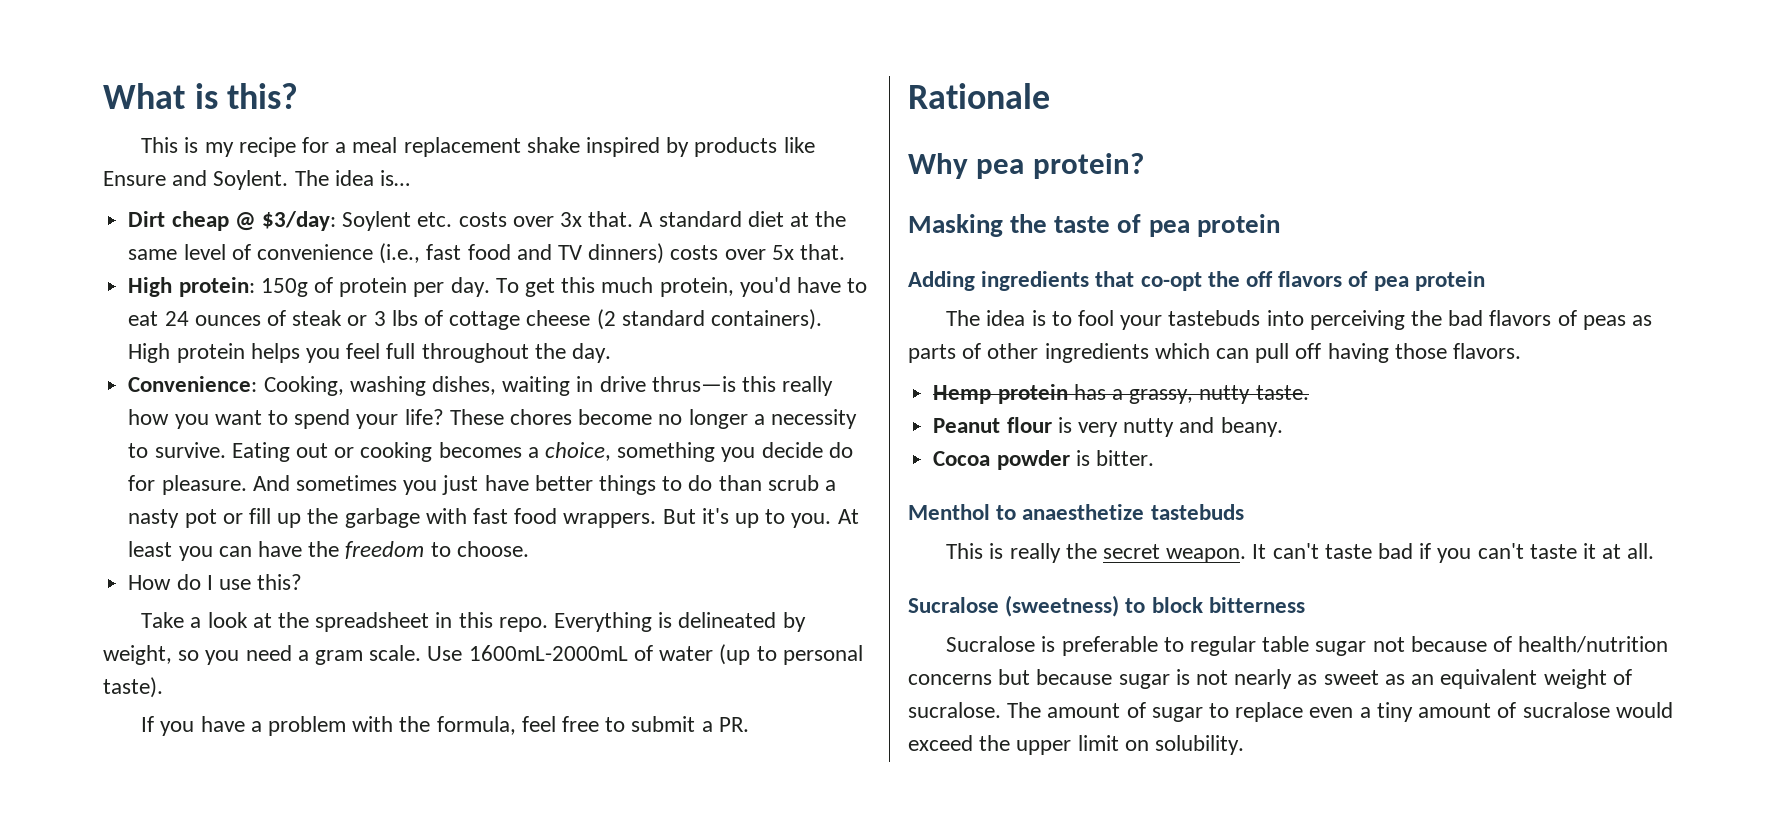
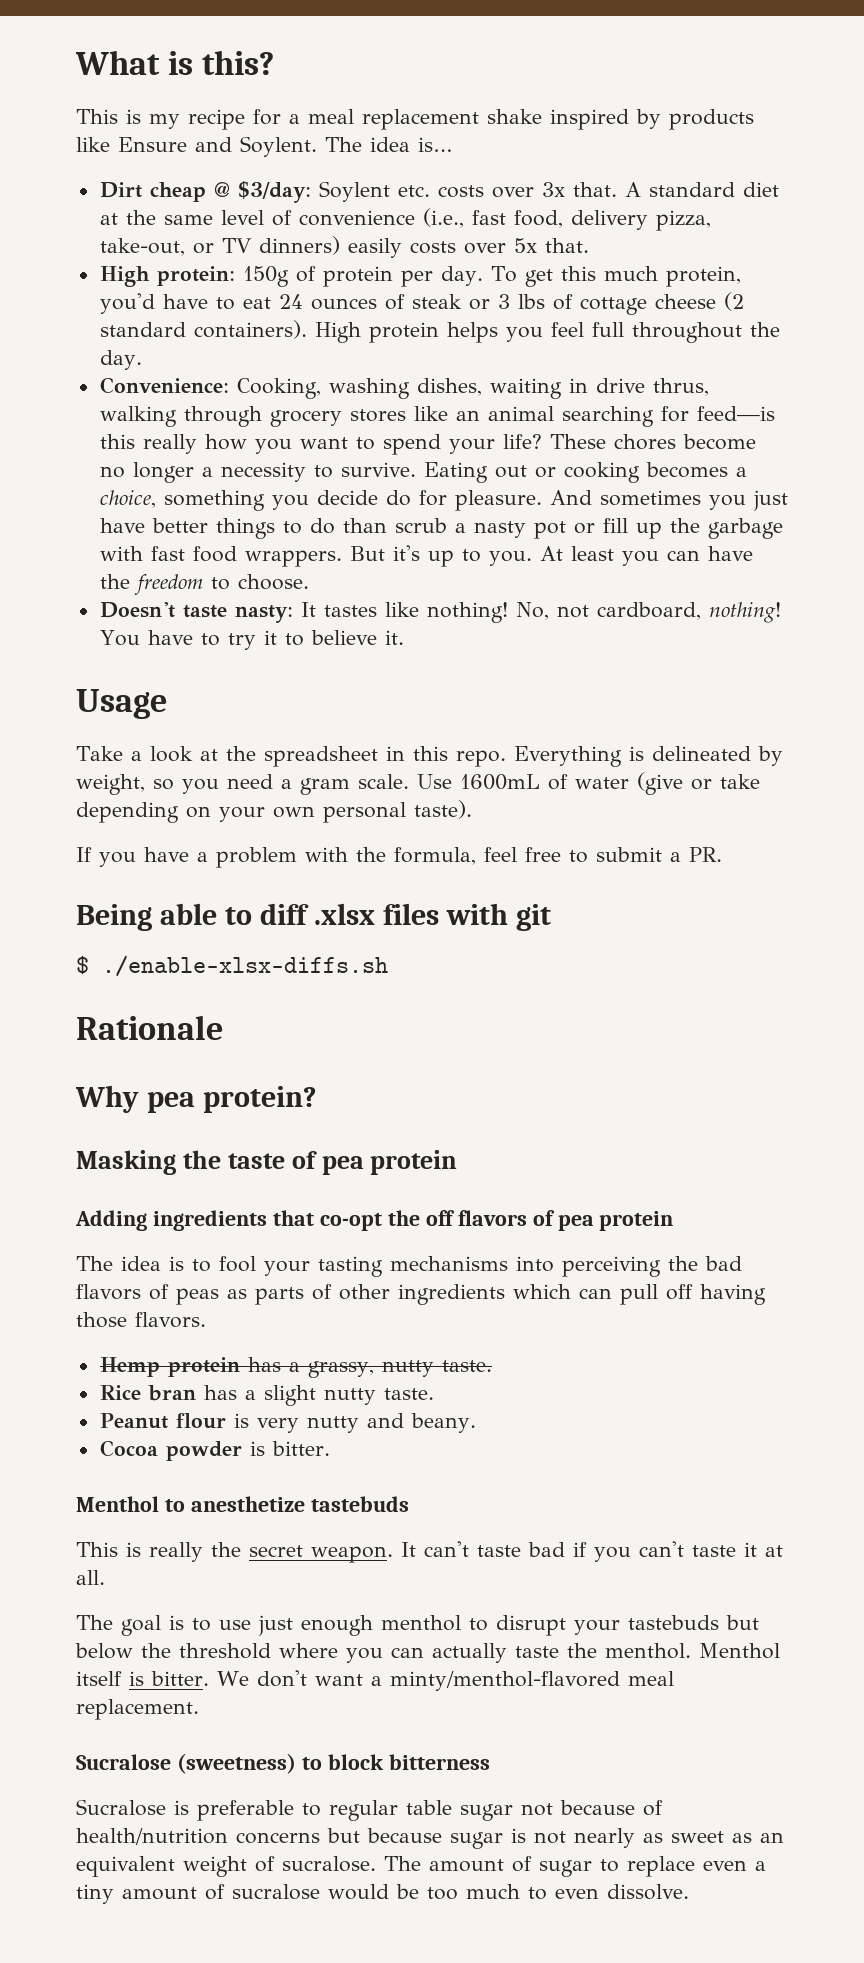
- A standard diet at the same level of convenience (i.e., fast food and TV dinners) costs over 5x that.
+ A standard diet at the same level of convenience (i.e., fast food, delivery pizza, take-out, or TV dinners) easily costs over 5x that.
- Convenience: Cooking, washing dishes, waiting in drive thrus—is this really how you want to spend your life?
+ Convenience: Cooking, washing dishes, waiting in drive thrus, walking through grocery stores like an animal searching for feed—is this really how you want to spend your life?
- How do I use this?
+ Doesn't taste nasty: It tastes like nothing! No, not cardboard, nothing! You have to try it to believe it.
+ Usage
- Use 1600mL-2000mL of water (up to personal taste).
+ Use 1600mL of water (give or take depending on your own personal taste).
+ Being able to diff .xlsx files with git
+ $ ./enable-xlsx-diffs.sh
- The idea is to fool your tastebuds into perceiving the bad flavors of peas as parts of other ingredients which can pull off having those flavors.
+ The idea is to fool your tasting mechanisms into perceiving the bad flavors of peas as parts of other ingredients which can pull off having those flavors.
+ Rice bran has a slight nutty taste.
- Menthol to anaesthetize tastebuds
+ Menthol to anesthetize tastebuds
+ The goal is to use just enough menthol to disrupt your tastebuds but below the threshold where you can actually taste the menthol. Menthol itself is bitter. We don't want a minty/menthol-flavored meal replacement.
- The amount of sugar to replace even a tiny amount of sucralose would exceed the upper limit on solubility.
+ The amount of sugar to replace even a tiny amount of sucralose would be too much to even dissolve.

